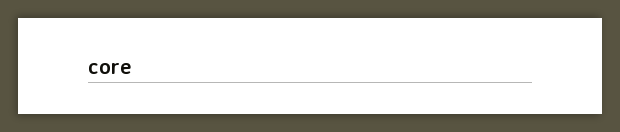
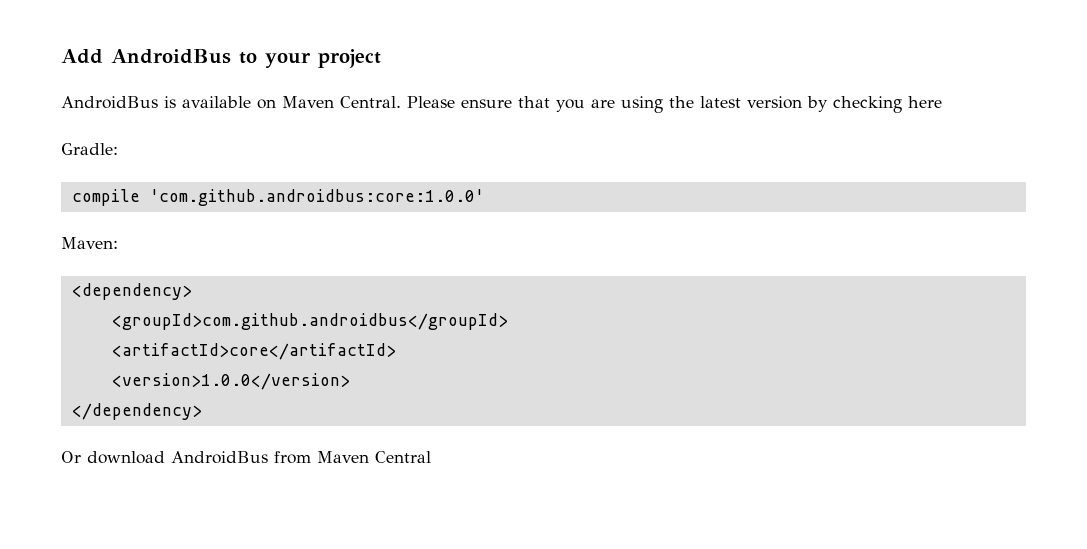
- core
+ Add AndroidBus to your project
+ AndroidBus is available on Maven Central. Please ensure that you are using the latest version by checking here
+ Gradle:
+ compile 'com.github.androidbus:core:1.0.0'
+ Maven:
+ <dependency>
+ <groupId>com.github.androidbus</groupId>
+ <artifactId>core</artifactId>
+ <version>1.0.0</version>
+ </dependency>
+ Or download AndroidBus from Maven Central

